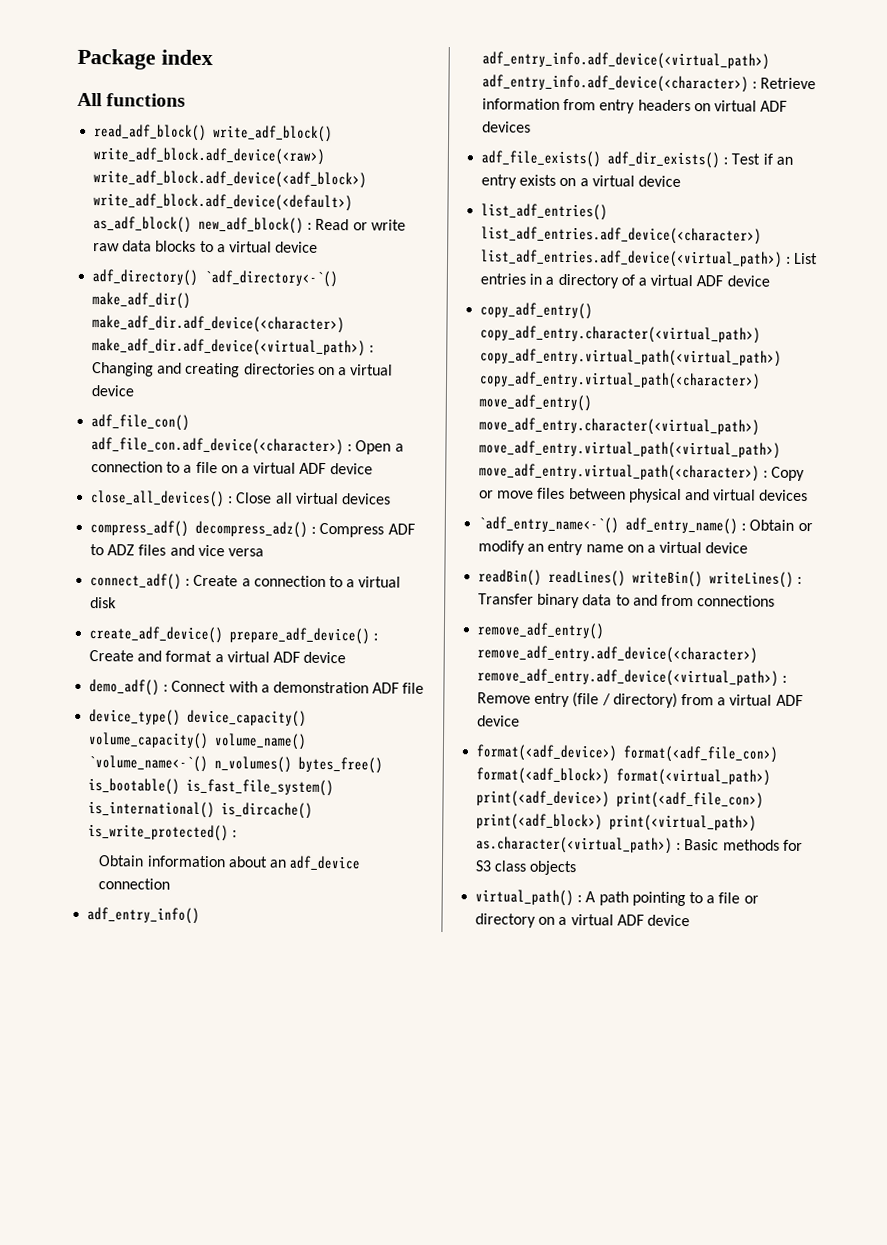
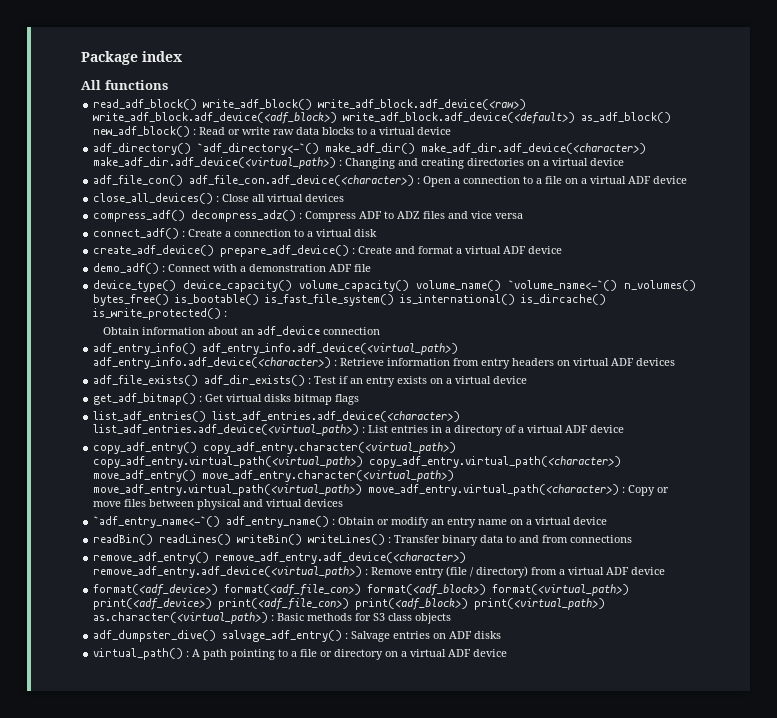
+ get_adf_bitmap() : Get virtual disks bitmap flags
+ adf_dumpster_dive() salvage_adf_entry() : Salvage entries on ADF disks

